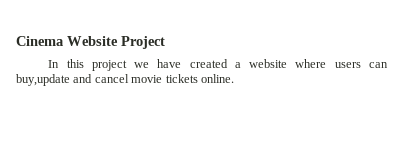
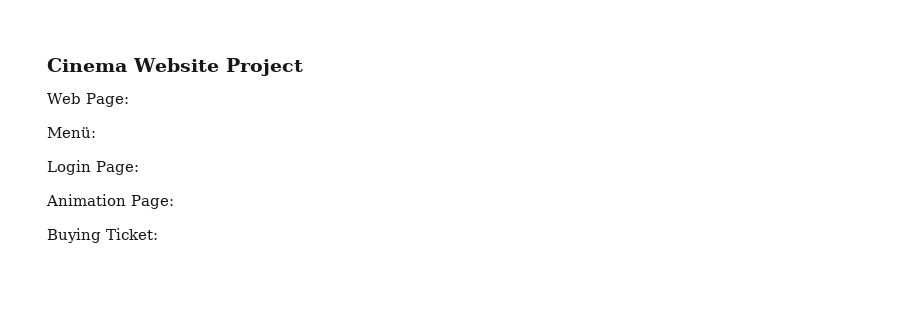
- In this project we have created a website where users can buy,update and cancel movie tickets online.
+ Web Page:
+ Menü:
+ Login Page:
+ Animation Page:
+ Buying Ticket:

